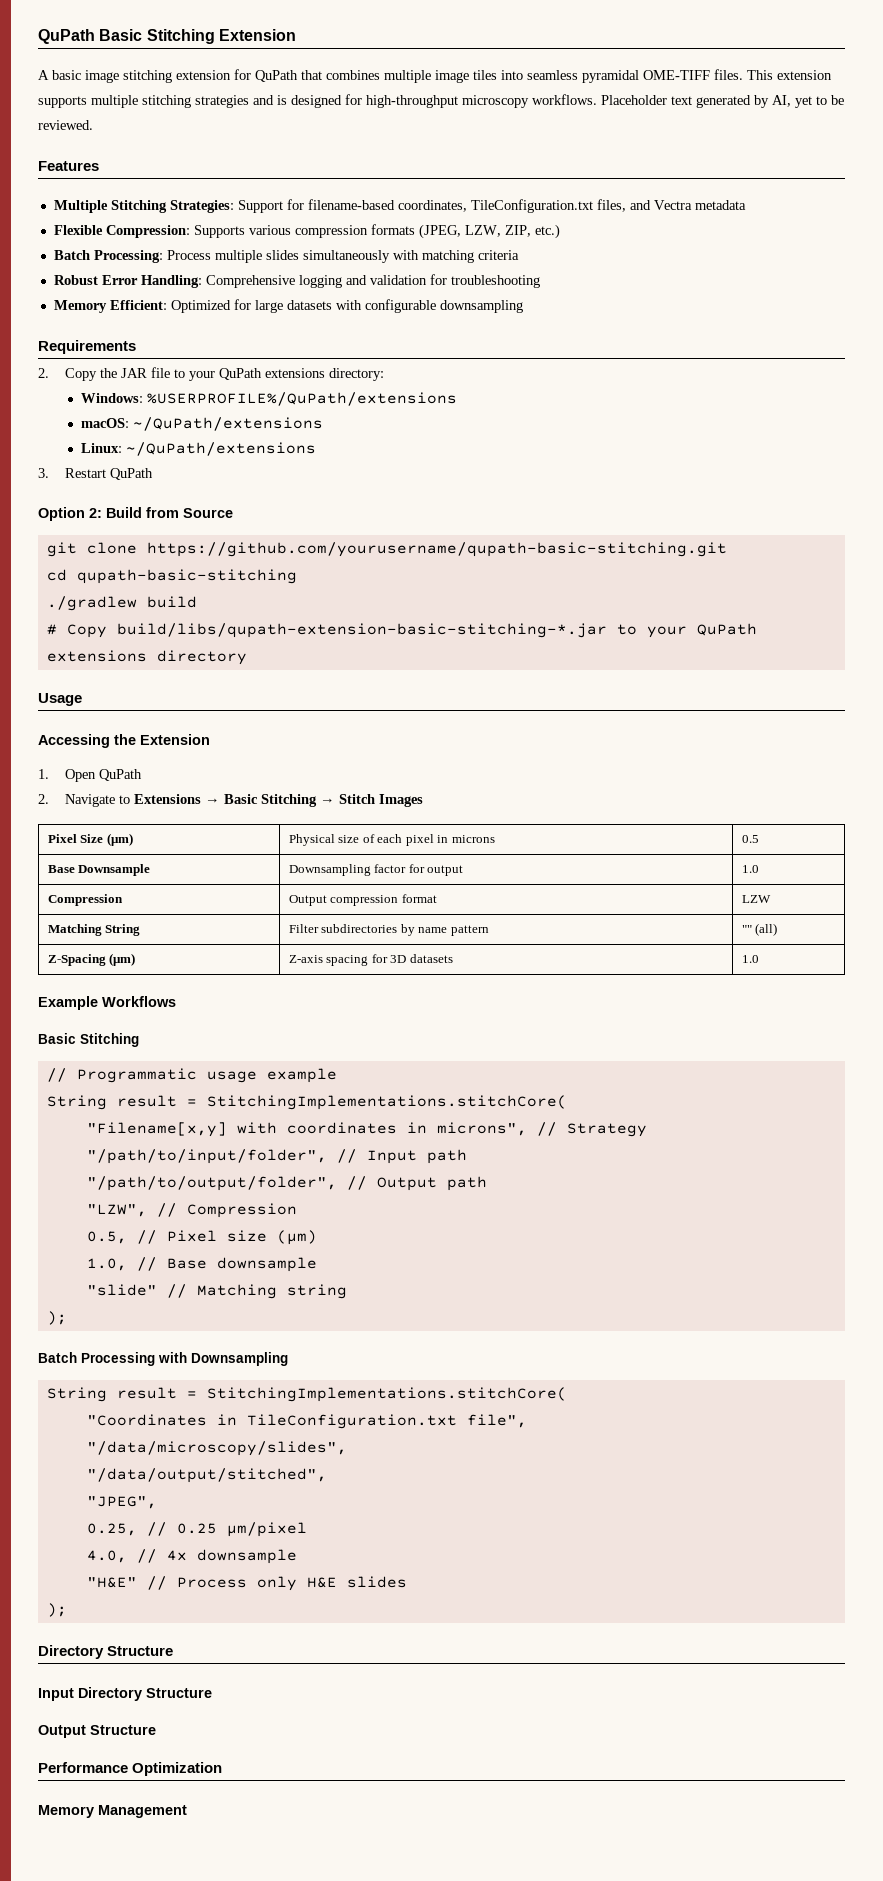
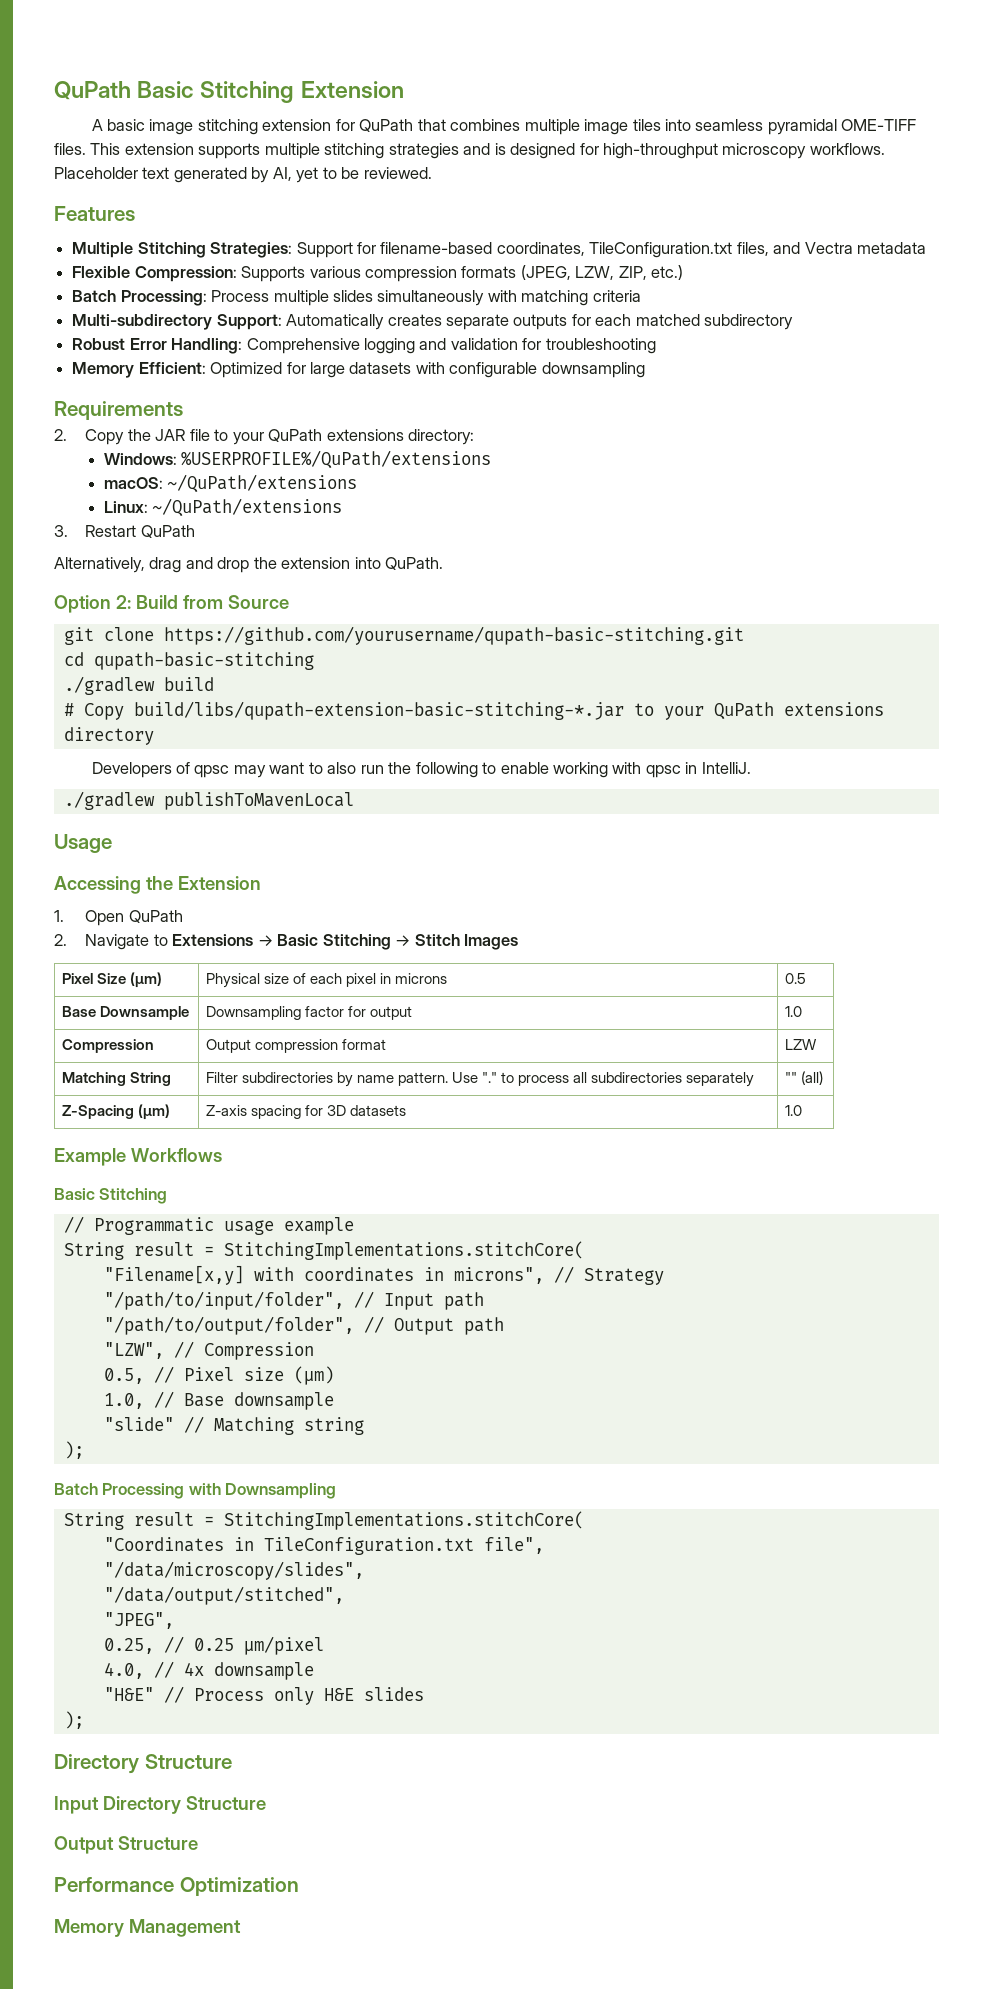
+ Multi-subdirectory Support: Automatically creates separate outputs for each matched subdirectory
+ Alternatively, drag and drop the extension into QuPath.
+ Developers of qpsc may want to also run the following to enable working with qpsc in IntelliJ.
+ ./gradlew publishToMavenLocal
- Matching String | Filter subdirectories by name pattern | "" (all)
+ Matching String | Filter subdirectories by name pattern. Use "." to process all subdirectories separately | "" (all)

